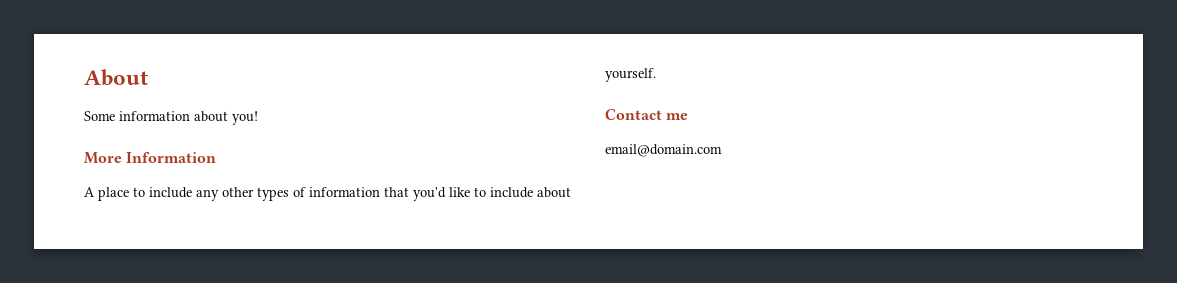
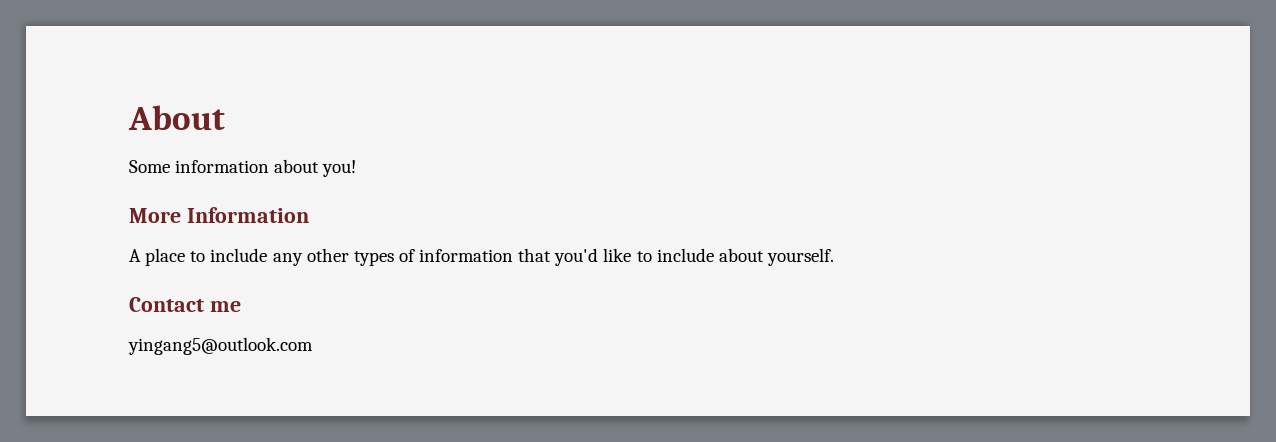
- email@domain.com
+ yingang5@outlook.com

